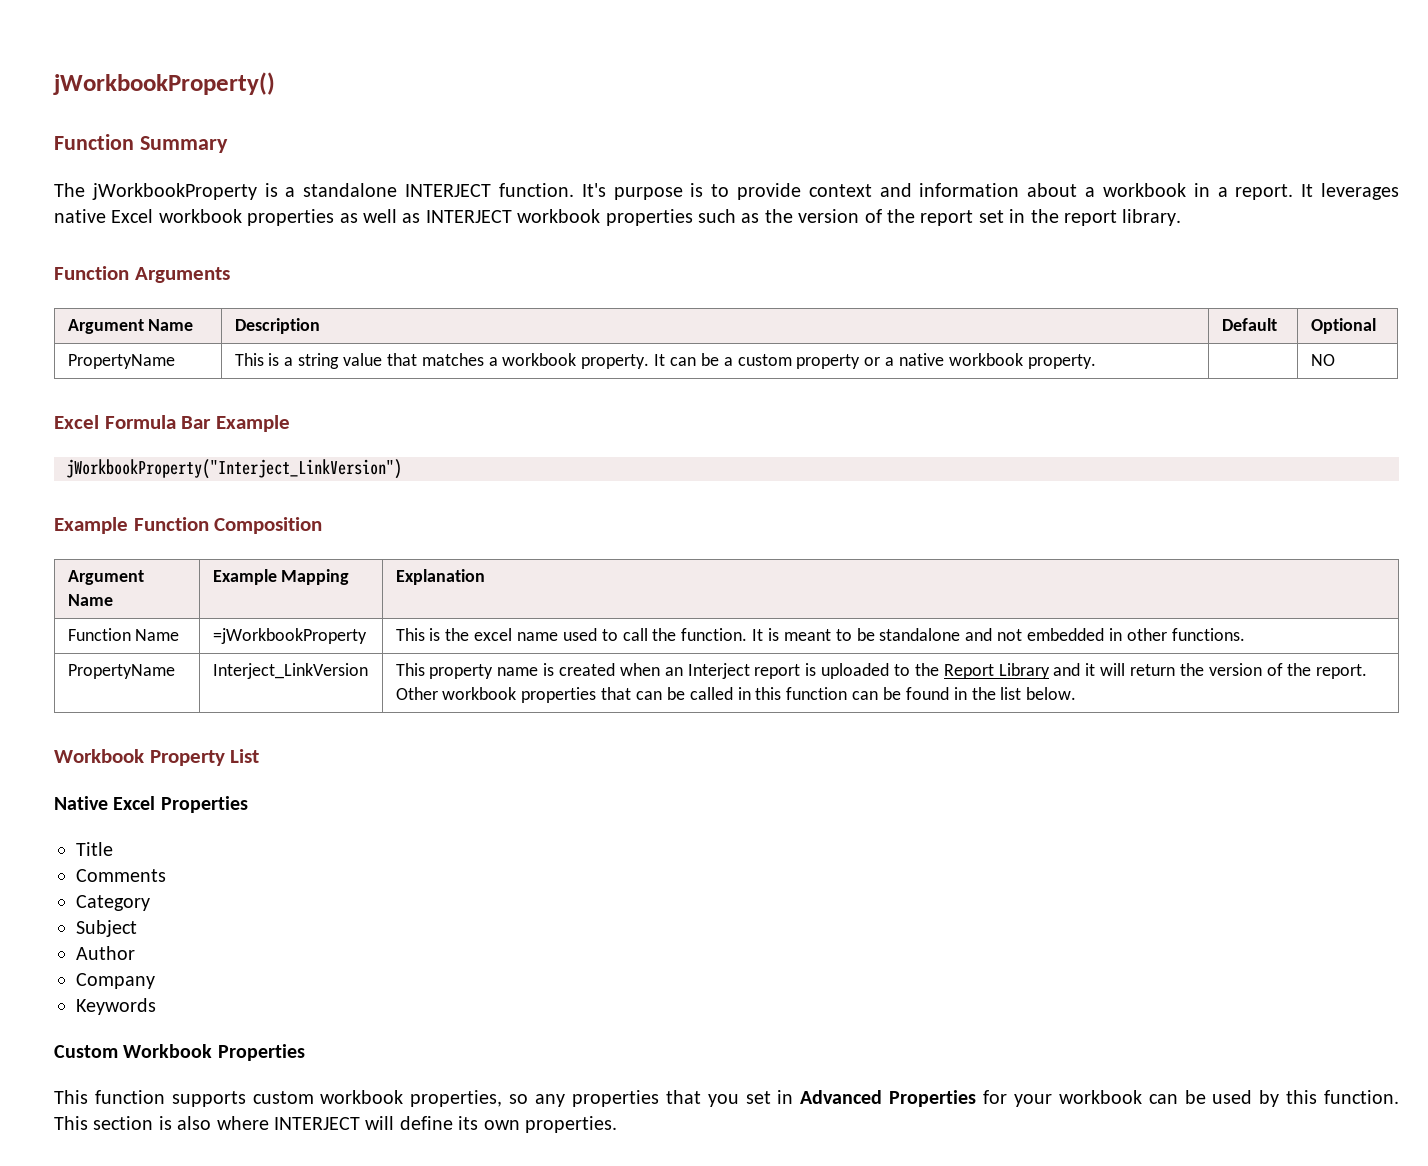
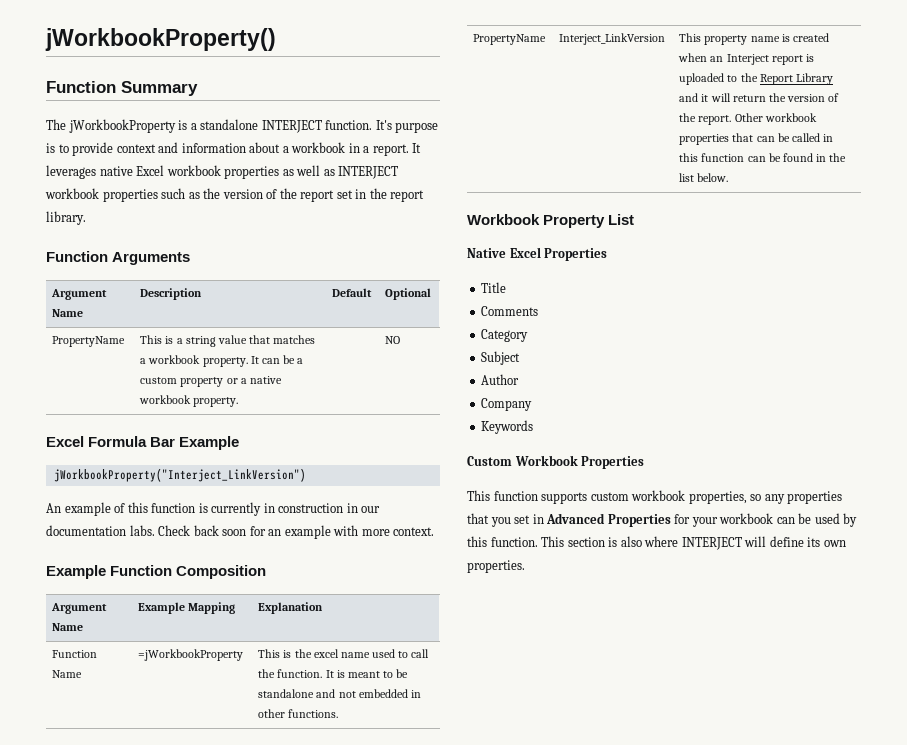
+ An example of this function is currently in construction in our documentation labs. Check back soon for an example with more context.

